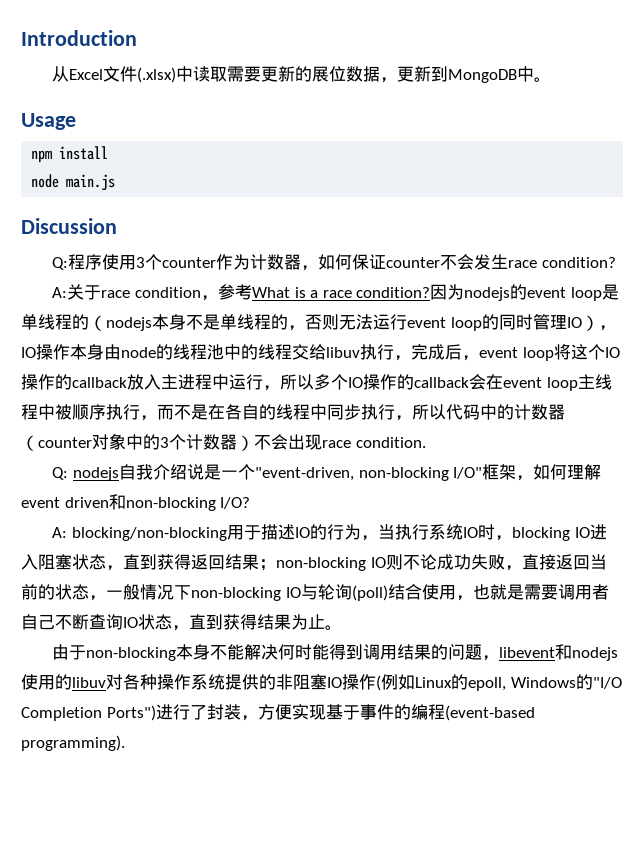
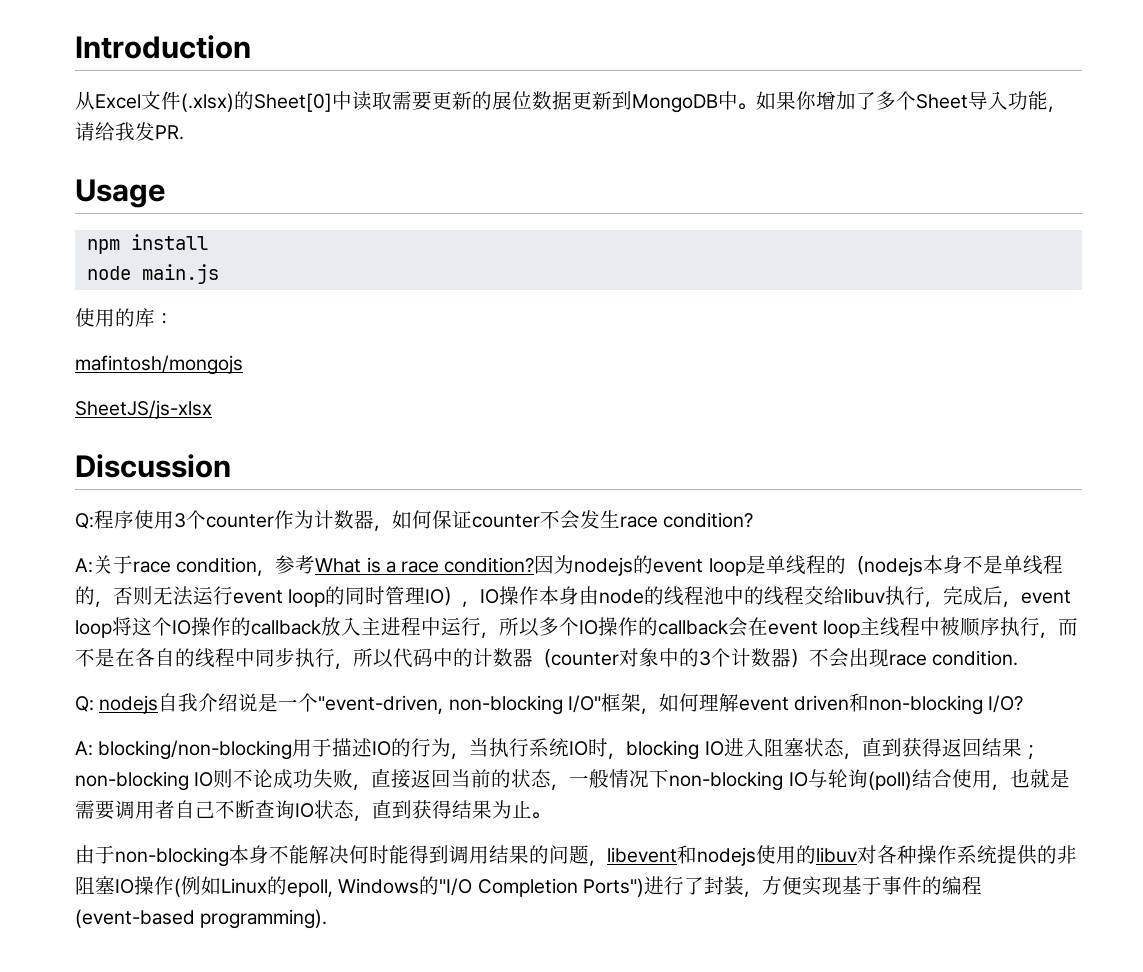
- 从Excel文件(.xlsx)中读取需要更新的展位数据，更新到MongoDB中。
+ 从Excel文件(.xlsx)的Sheet[0]中读取需要更新的展位数据更新到MongoDB中。如果你增加了多个Sheet导入功能，请给我发PR.
+ 使用的库：
+ mafintosh/mongojs
+ SheetJS/js-xlsx

